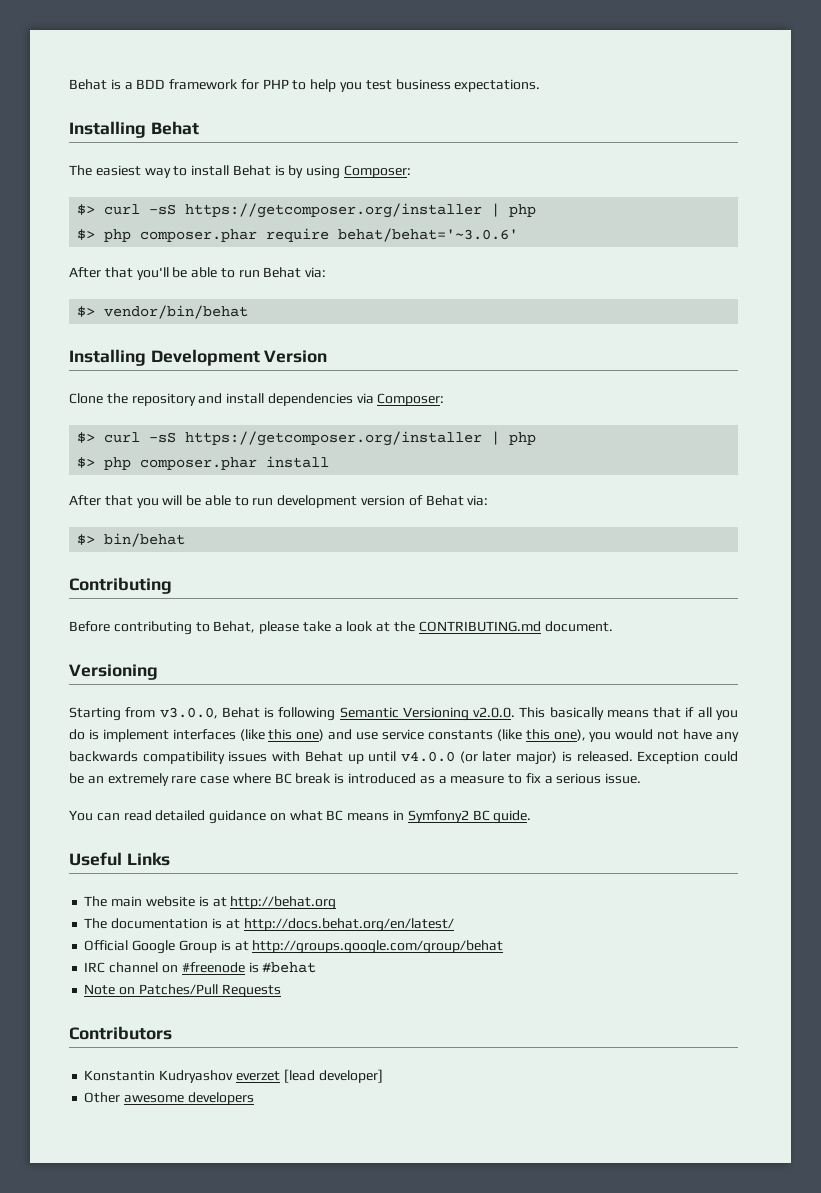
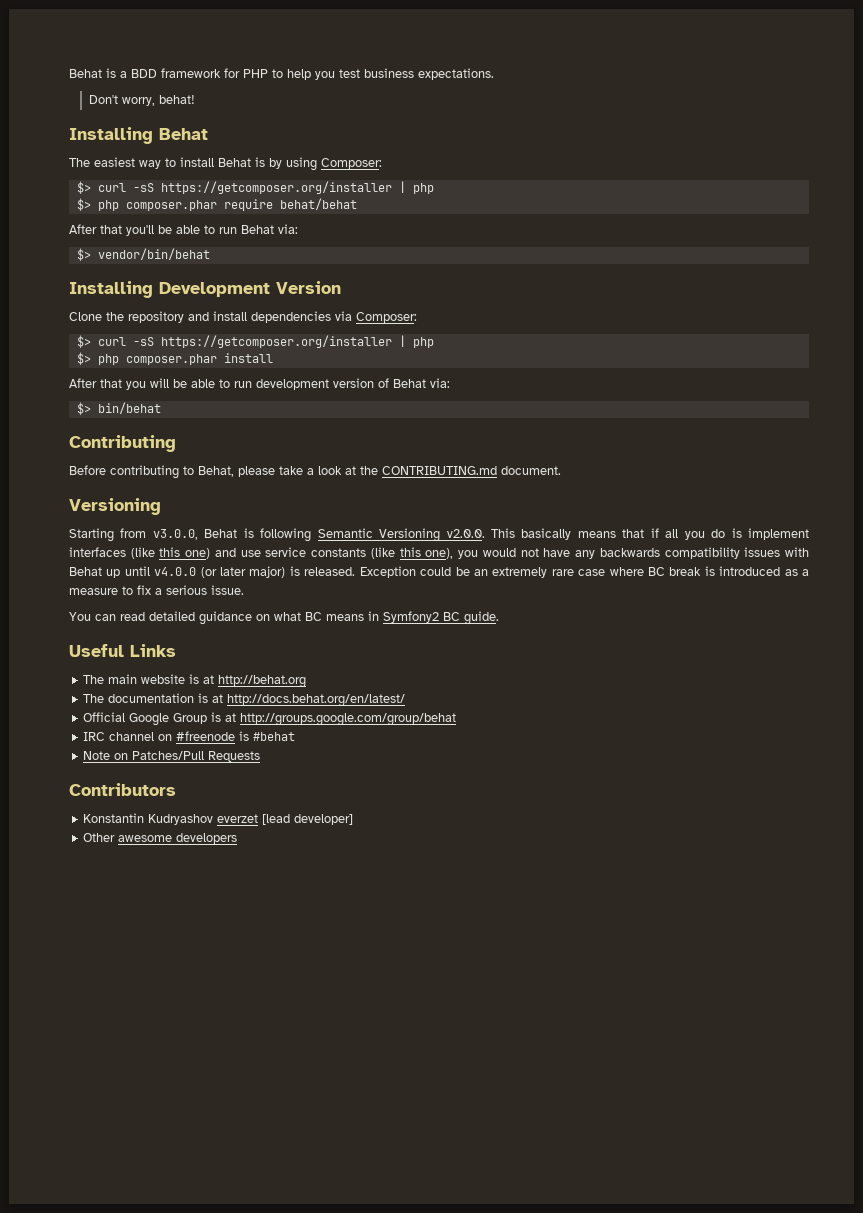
+ Don't worry, behat!
- $> php composer.phar require behat/behat='~3.0.6'
+ $> php composer.phar require behat/behat

